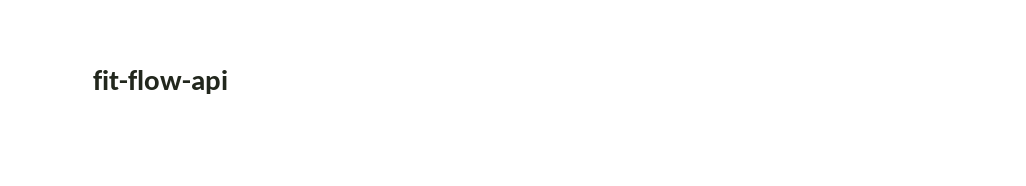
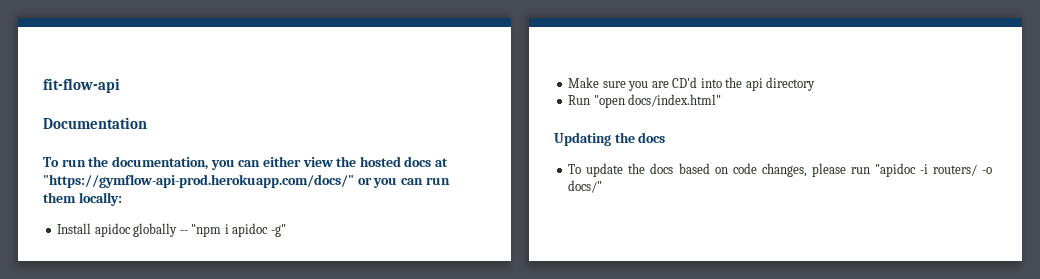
+ Documentation
+ To run the documentation, you can either view the hosted docs at "https://gymflow-api-prod.herokuapp.com/docs/" or you can run them locally:
+ Install apidoc globally -- "npm i apidoc -g"
+ Make sure you are CD'd into the api directory
+ Run "open docs/index.html"
+ Updating the docs
+ To update the docs based on code changes, please run "apidoc -i routers/ -o docs/"

